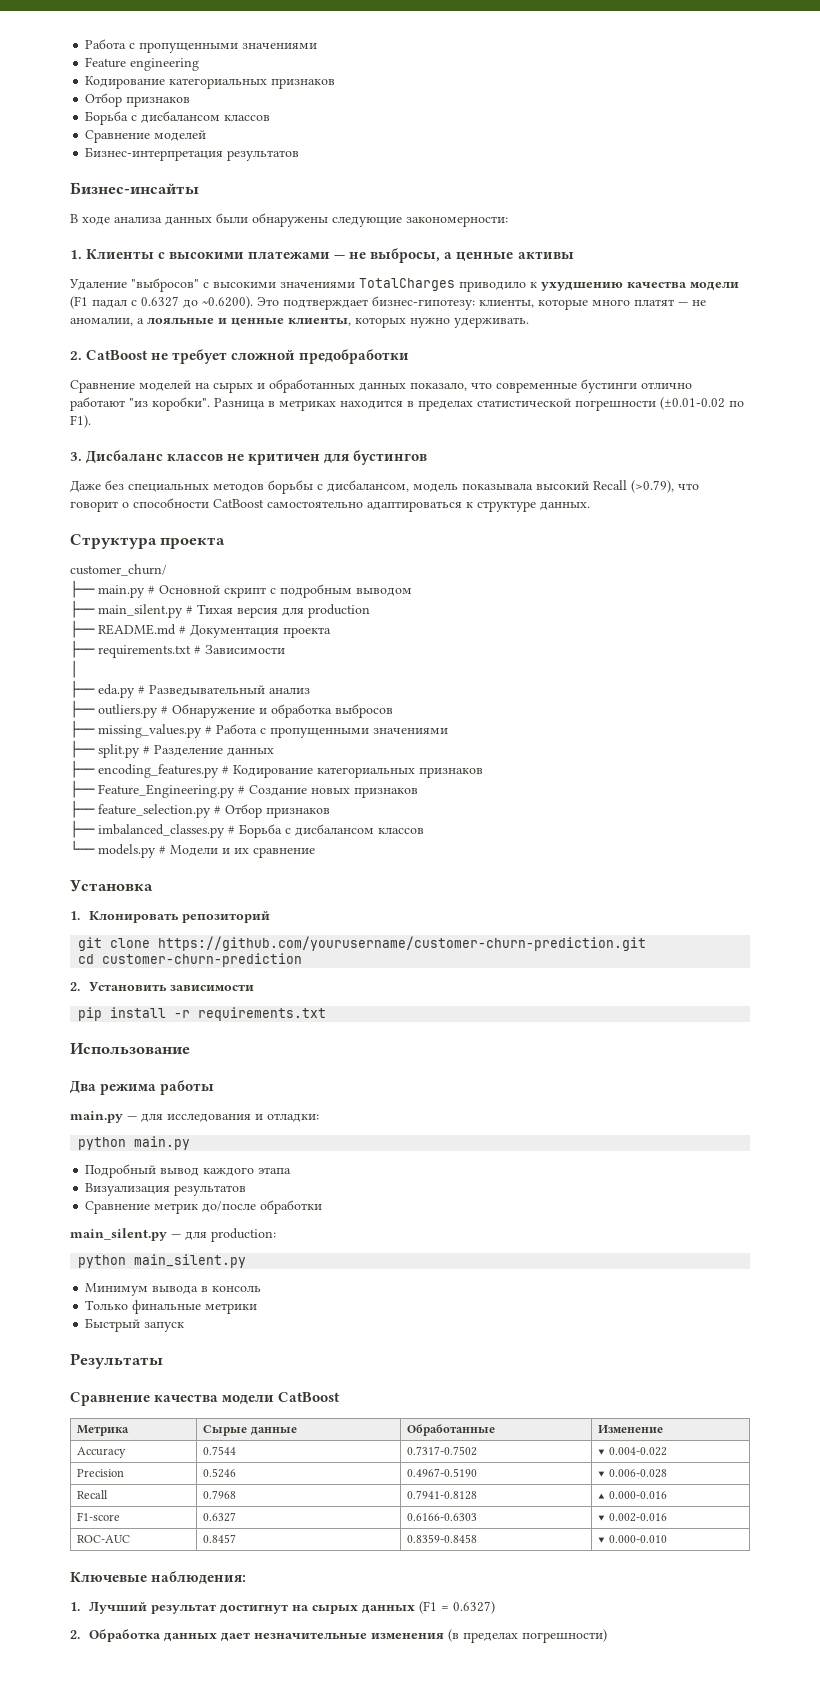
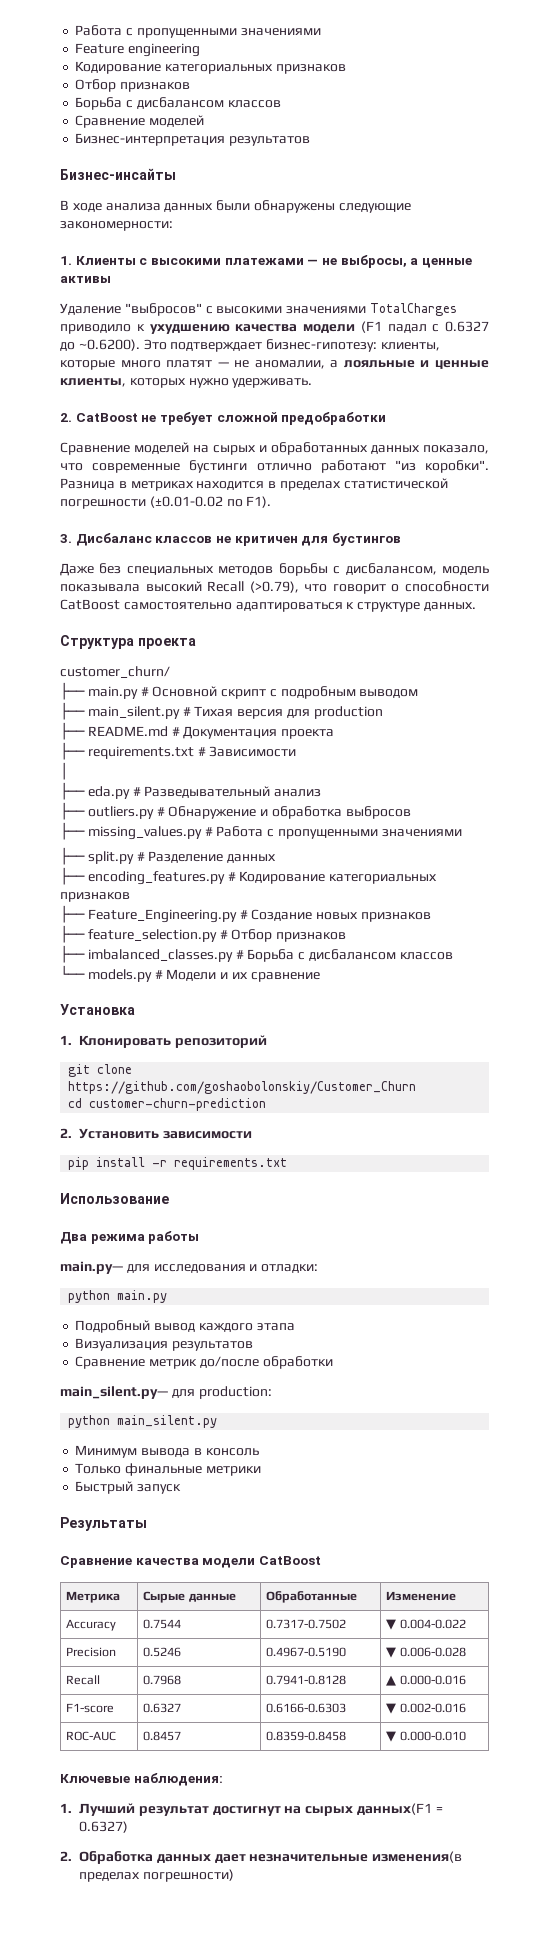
- git clone https://github.com/yourusername/customer-churn-prediction.git
+ git clone https://github.com/goshaobolonskiy/Customer_Churn
- main.py — для исследования и отладки:
+ main.py— для исследования и отладки:
- main_silent.py — для production:
+ main_silent.py— для production:
- 1. Лучший результат достигнут на сырых данных (F1 = 0.6327)
+ 1. Лучший результат достигнут на сырых данных(F1 = 0.6327)
- 2. Обработка данных дает незначительные изменения (в пределах погрешности)
+ 2. Обработка данных дает незначительные изменения(в пределах погрешности)

